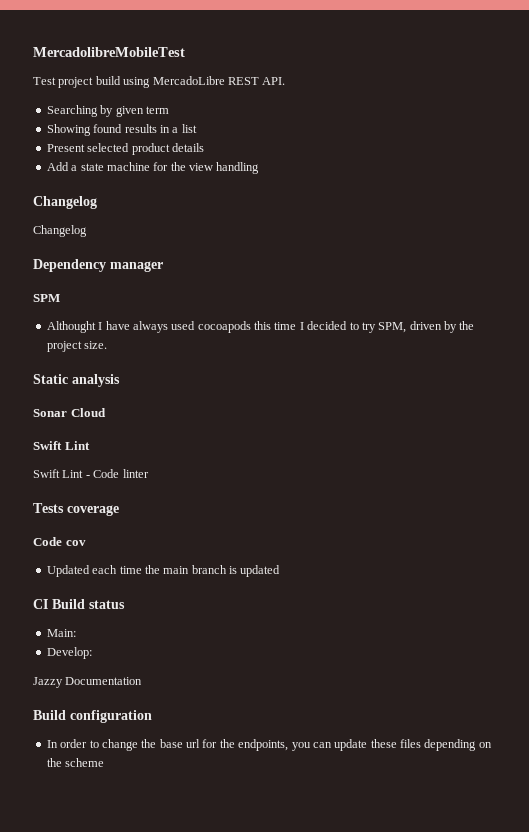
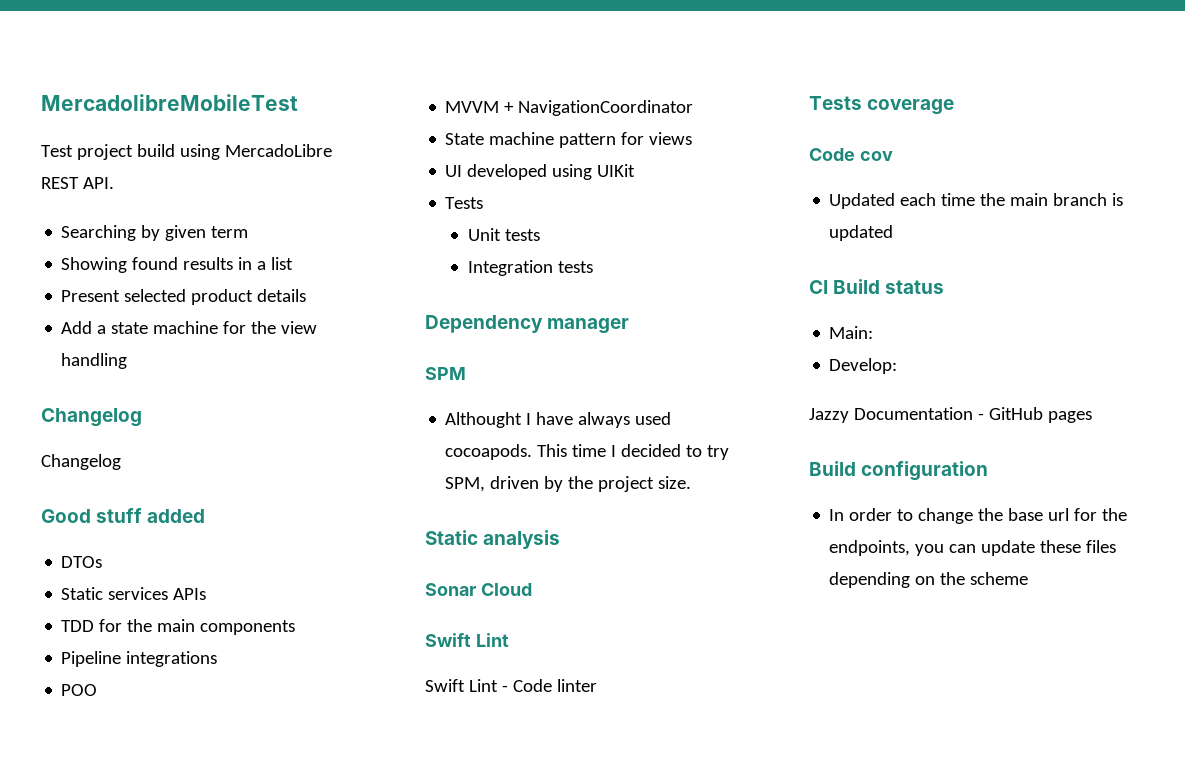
+ Good stuff added
+ DTOs
+ Static services APIs
+ TDD for the main components
+ Pipeline integrations
+ POO
+ MVVM + NavigationCoordinator
+ State machine pattern for views
+ UI developed using UIKit
+ Tests
+ Unit tests
+ Integration tests
- Althought I have always used cocoapods this time I decided to try SPM, driven by the project size.
+ Althought I have always used cocoapods. This time I decided to try SPM, driven by the project size.
- Jazzy Documentation
+ Jazzy Documentation - GitHub pages

